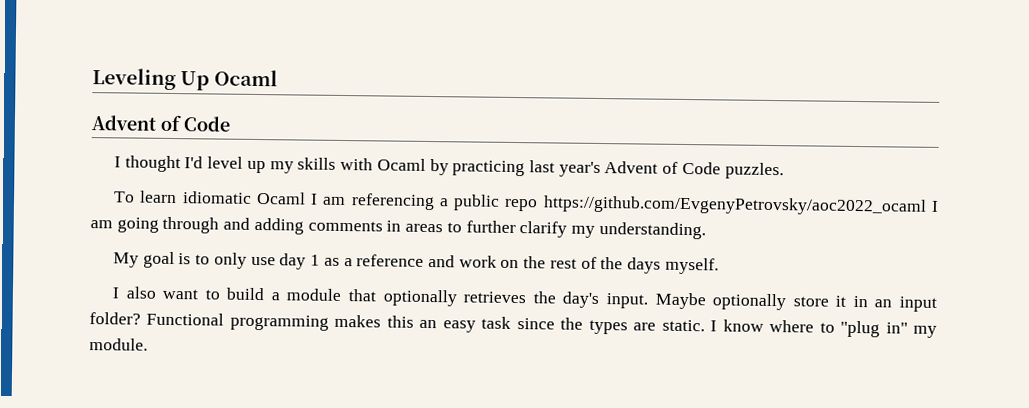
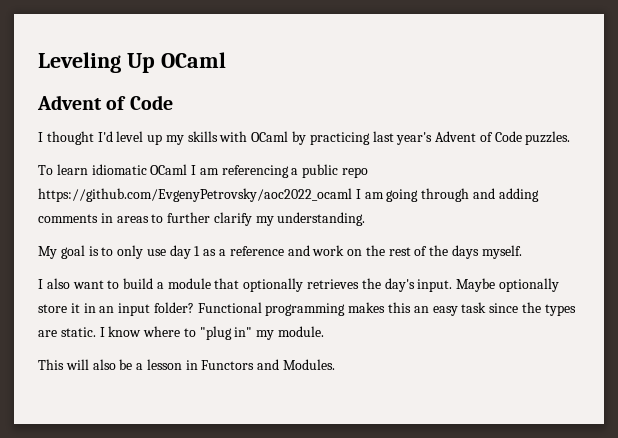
- Leveling Up Ocaml
+ Leveling Up OCaml
- I thought I'd level up my skills with Ocaml by practicing last year's Advent of Code puzzles.
+ I thought I'd level up my skills with OCaml by practicing last year's Advent of Code puzzles.
- To learn idiomatic Ocaml I am referencing a public repo https://github.com/EvgenyPetrovsky/aoc2022_ocaml I am going through and adding comments in areas to further clarify my understanding.
+ To learn idiomatic OCaml I am referencing a public repo https://github.com/EvgenyPetrovsky/aoc2022_ocaml I am going through and adding comments in areas to further clarify my understanding.
+ This will also be a lesson in Functors and Modules.

